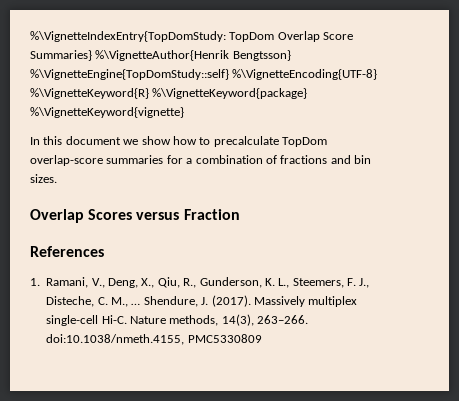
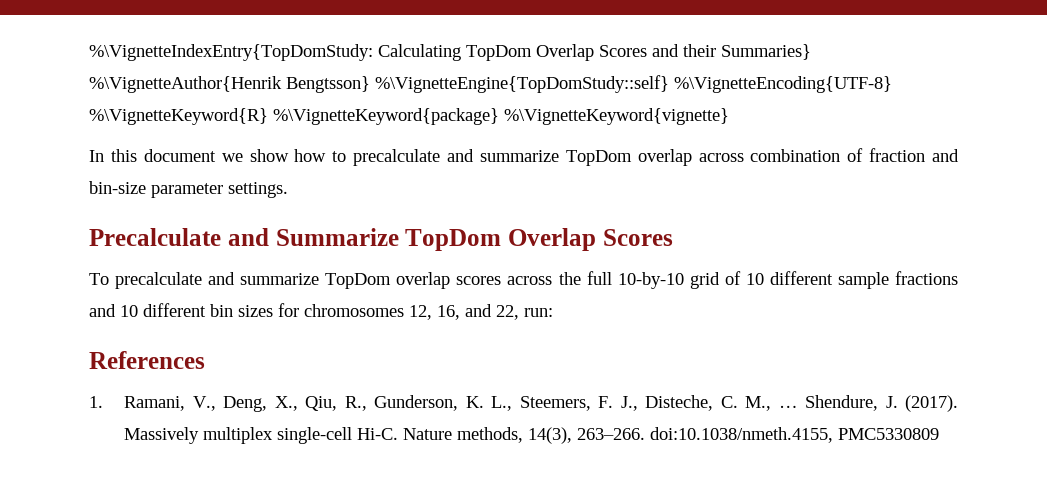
- %\VignetteIndexEntry{TopDomStudy: TopDom Overlap Score Summaries} %\VignetteAuthor{Henrik Bengtsson} %\VignetteEngine{TopDomStudy::self} %\VignetteEncoding{UTF-8} %\VignetteKeyword{R} %\VignetteKeyword{package} %\VignetteKeyword{vignette}
+ %\VignetteIndexEntry{TopDomStudy: Calculating TopDom Overlap Scores and their Summaries} %\VignetteAuthor{Henrik Bengtsson} %\VignetteEngine{TopDomStudy::self} %\VignetteEncoding{UTF-8} %\VignetteKeyword{R} %\VignetteKeyword{package} %\VignetteKeyword{vignette}
- In this document we show how to precalculate TopDom overlap-score summaries for a combination of fractions and bin sizes.
- Overlap Scores versus Fraction
+ In this document we show how to precalculate and summarize TopDom overlap across combination of fraction and bin-size parameter settings.
+ Precalculate and Summarize TopDom Overlap Scores
+ To precalculate and summarize TopDom overlap scores across the full 10-by-10 grid of 10 different sample fractions and 10 different bin sizes for chromosomes 12, 16, and 22, run:

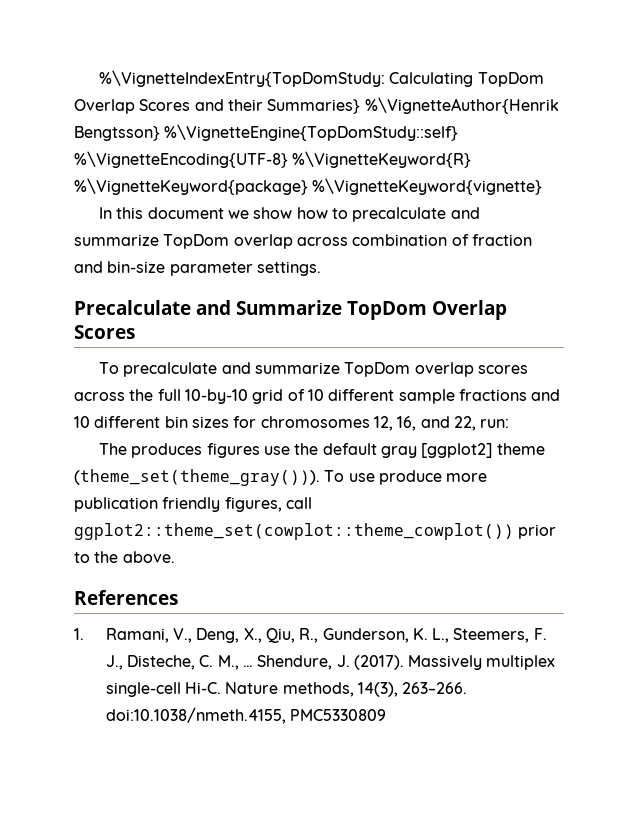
+ The produces figures use the default gray [ggplot2] theme (theme_set(theme_gray())). To use produce more publication friendly figures, call ggplot2::theme_set(cowplot::theme_cowplot()) prior to the above.

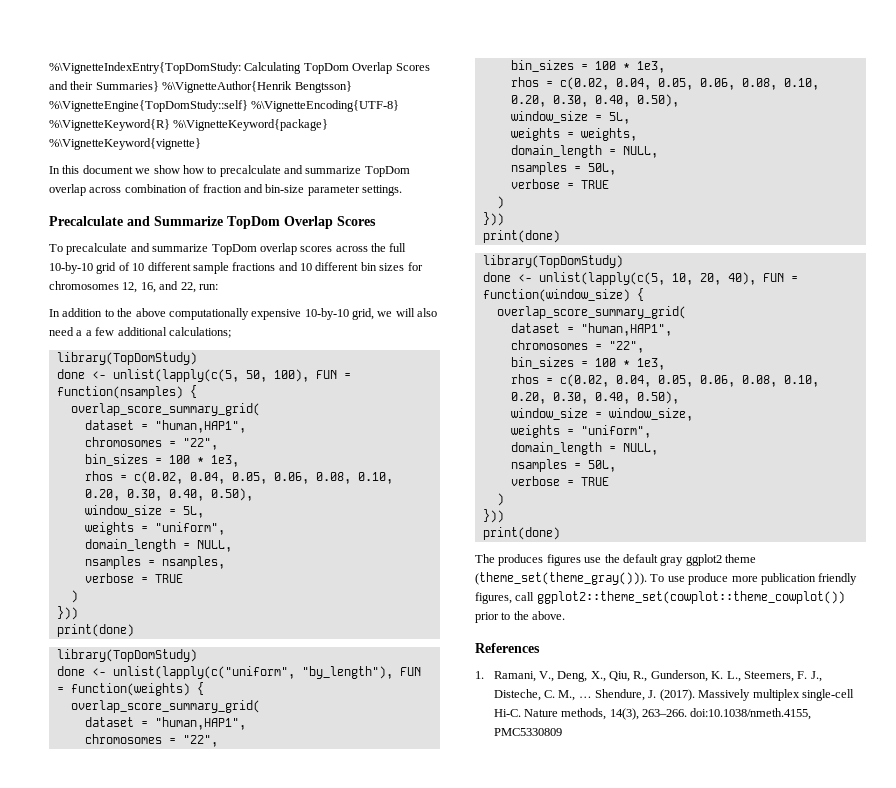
+ In addition to the above computationally expensive 10-by-10 grid, we will also need a a few additional calculations;
+ library(TopDomStudy)
+ done <- unlist(lapply(c(5, 50, 100), FUN = function(nsamples) {
+ overlap_score_summary_grid(
+ dataset = "human,HAP1",
+ chromosomes = "22",
+ bin_sizes = 100 * 1e3,
+ rhos = c(0.02, 0.04, 0.05, 0.06, 0.08, 0.10, 0.20, 0.30, 0.40, 0.50),
+ window_size = 5L,
+ weights = "uniform",
+ domain_length = NULL,
+ nsamples = nsamples,
+ verbose = TRUE
+ )
+ }))
+ print(done)
+ library(TopDomStudy)
+ done <- unlist(lapply(c("uniform", "by_length"), FUN = function(weights) {
+ overlap_score_summary_grid(
+ dataset = "human,HAP1",
+ chromosomes = "22",
+ bin_sizes = 100 * 1e3,
+ rhos = c(0.02, 0.04, 0.05, 0.06, 0.08, 0.10, 0.20, 0.30, 0.40, 0.50),
+ window_size = 5L,
+ weights = weights,
+ domain_length = NULL,
+ nsamples = 50L,
+ verbose = TRUE
+ )
+ }))
+ print(done)
+ library(TopDomStudy)
+ done <- unlist(lapply(c(5, 10, 20, 40), FUN = function(window_size) {
+ overlap_score_summary_grid(
+ dataset = "human,HAP1",
+ chromosomes = "22",
+ bin_sizes = 100 * 1e3,
+ rhos = c(0.02, 0.04, 0.05, 0.06, 0.08, 0.10, 0.20, 0.30, 0.40, 0.50),
+ window_size = window_size,
+ weights = "uniform",
+ domain_length = NULL,
+ nsamples = 50L,
+ verbose = TRUE
+ )
+ }))
+ print(done)
- The produces figures use the default gray [ggplot2] theme (theme_set(theme_gray())).
+ The produces figures use the default gray ggplot2 theme (theme_set(theme_gray())).

